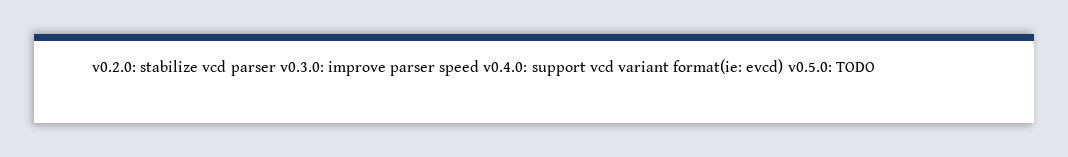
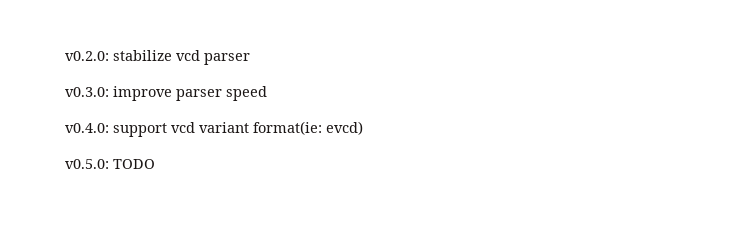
- v0.2.0: stabilize vcd parser v0.3.0: improve parser speed v0.4.0: support vcd variant format(ie: evcd) v0.5.0: TODO
+ v0.2.0: stabilize vcd parser
+ v0.3.0: improve parser speed
+ v0.4.0: support vcd variant format(ie: evcd)
+ v0.5.0: TODO

